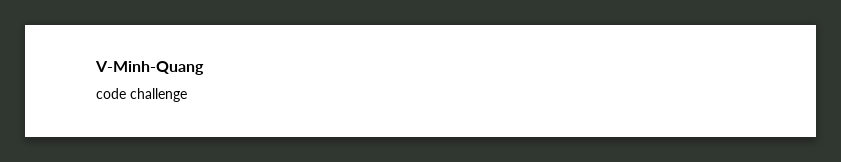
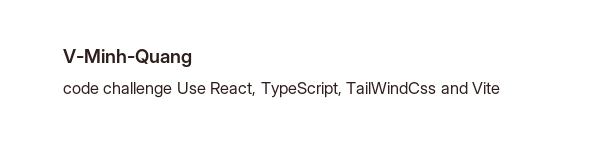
- code challenge
+ code challenge Use React, TypeScript, TailWindCss and Vite

